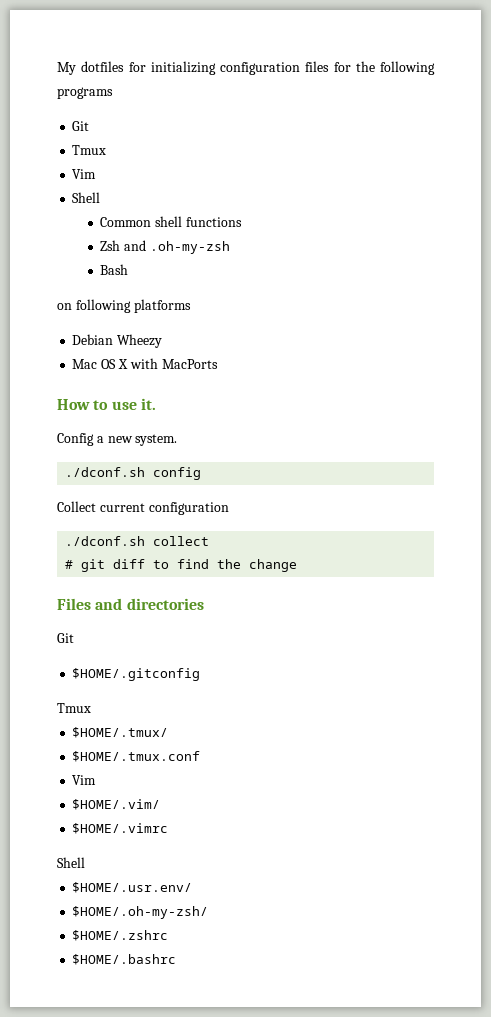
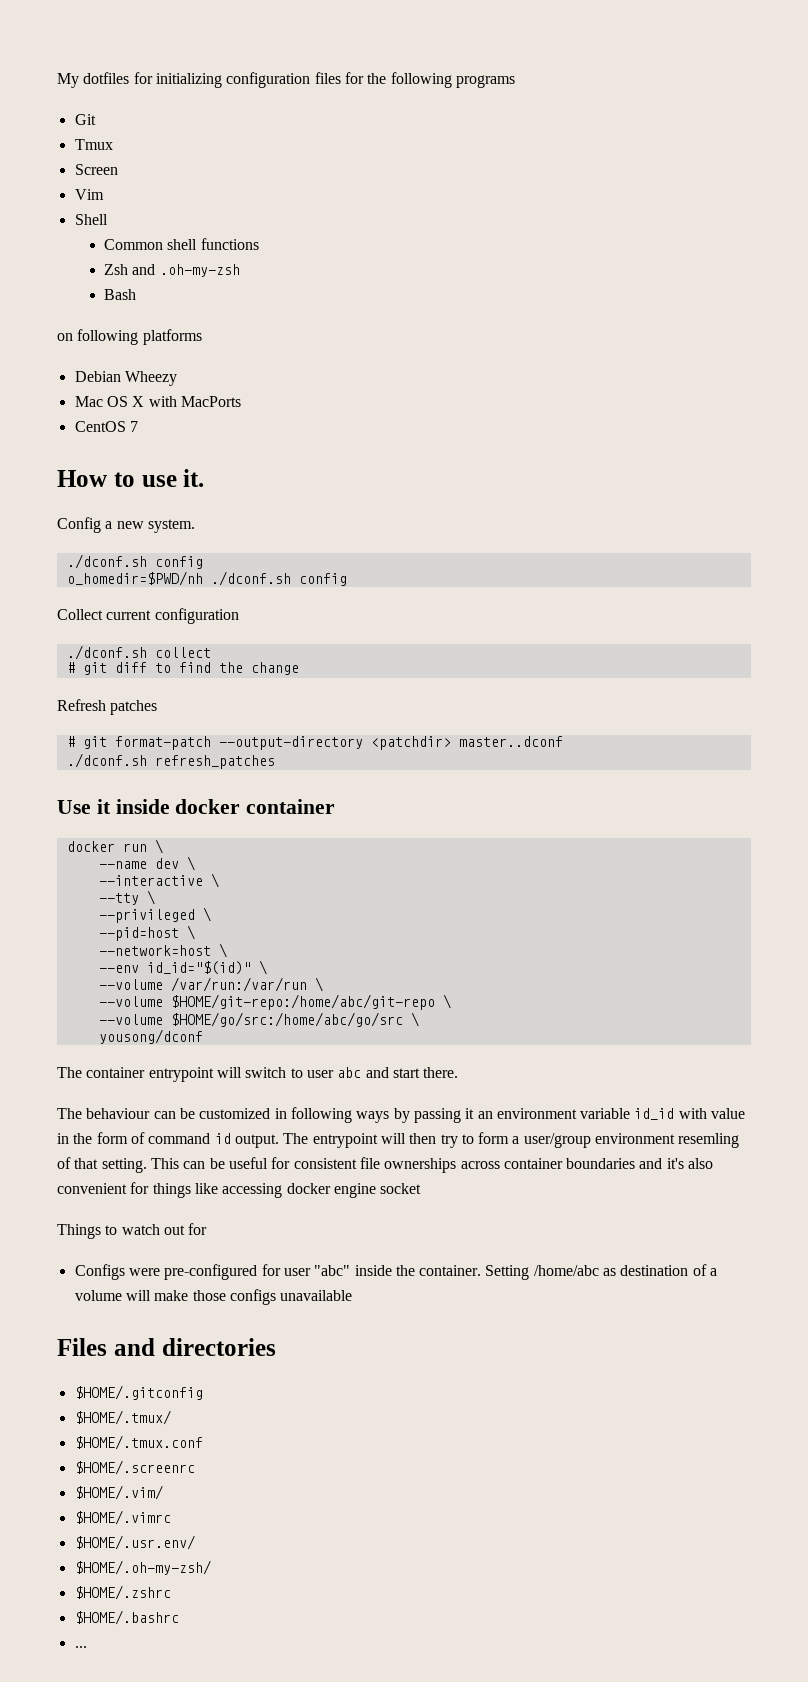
+ Screen
+ CentOS 7
+ o_homedir=$PWD/nh ./dconf.sh config
+ Refresh patches
+ # git format-patch --output-directory <patchdir> master..dconf
+ ./dconf.sh refresh_patches
+ Use it inside docker container
+ docker run \
+ --name dev \
+ --interactive \
+ --tty \
+ --privileged \
+ --pid=host \
+ --network=host \
+ --env id_id="$(id)" \
+ --volume /var/run:/var/run \
+ --volume $HOME/git-repo:/home/abc/git-repo \
+ --volume $HOME/go/src:/home/abc/go/src \
+ yousong/dconf
+ The container entrypoint will switch to user abc and start there.
+ The behaviour can be customized in following ways by passing it an environment variable id_id with value in the form of command id output. The entrypoint will then try to form a user/group environment resemling of that setting. This can be useful for consistent file ownerships across container boundaries and it's also convenient for things like accessing docker engine socket
+ Things to watch out for
+ Configs were pre-configured for user "abc" inside the container. Setting /home/abc as destination of a volume will make those configs unavailable
  Files and directories
- Git
  $HOME/.gitconfig
- Tmux
  $HOME/.tmux.conf
- Vim
+ $HOME/.screenrc
  $HOME/.vimrc
- Shell
+ ...

